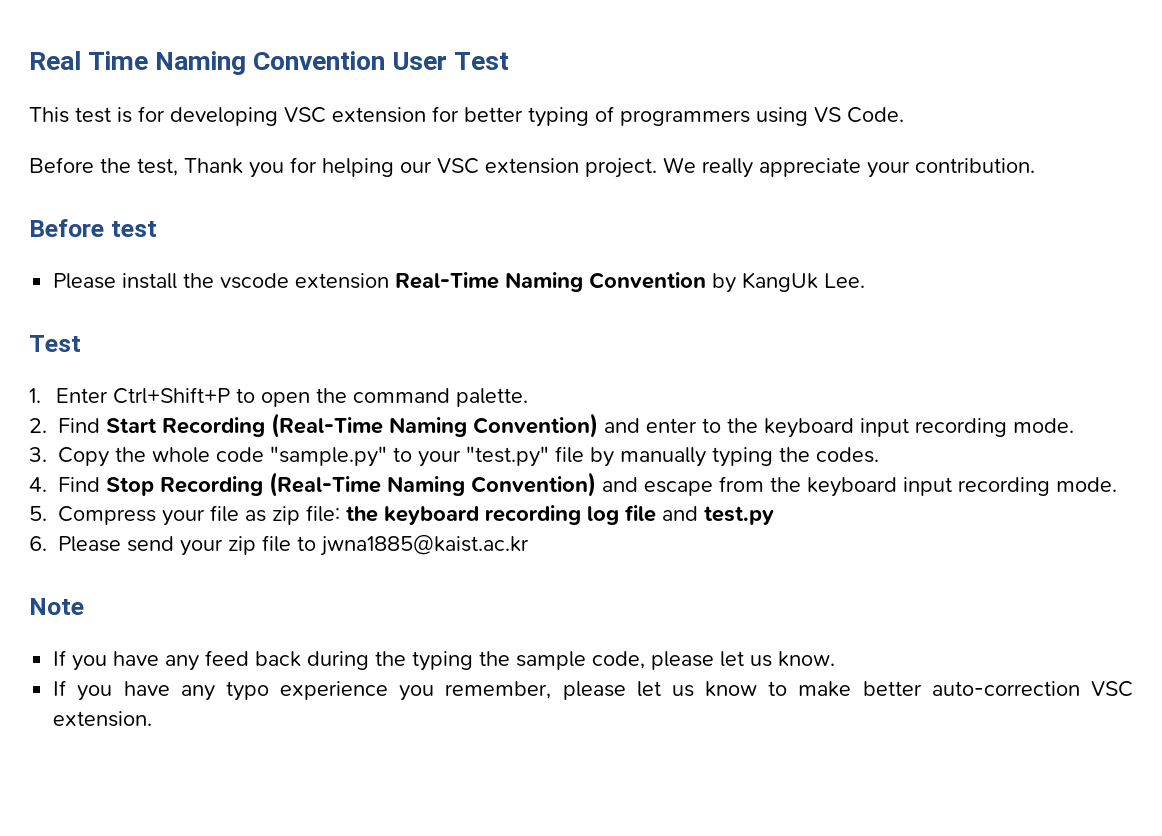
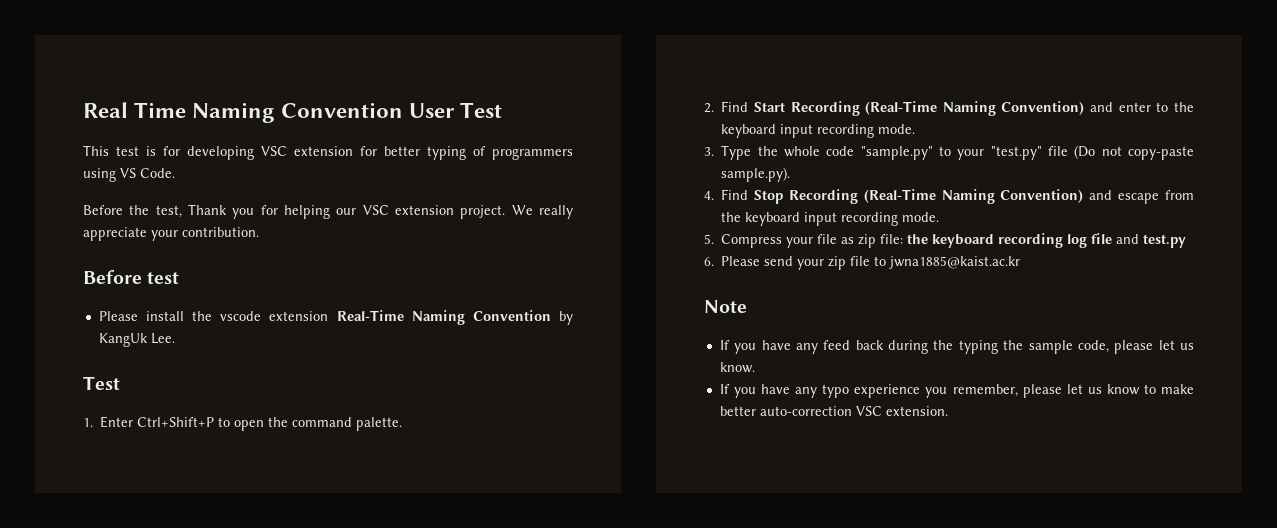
- 3. Copy the whole code "sample.py" to your "test.py" file by manually typing the codes.
+ 3. Type the whole code "sample.py" to your "test.py" file (Do not copy-paste sample.py).

